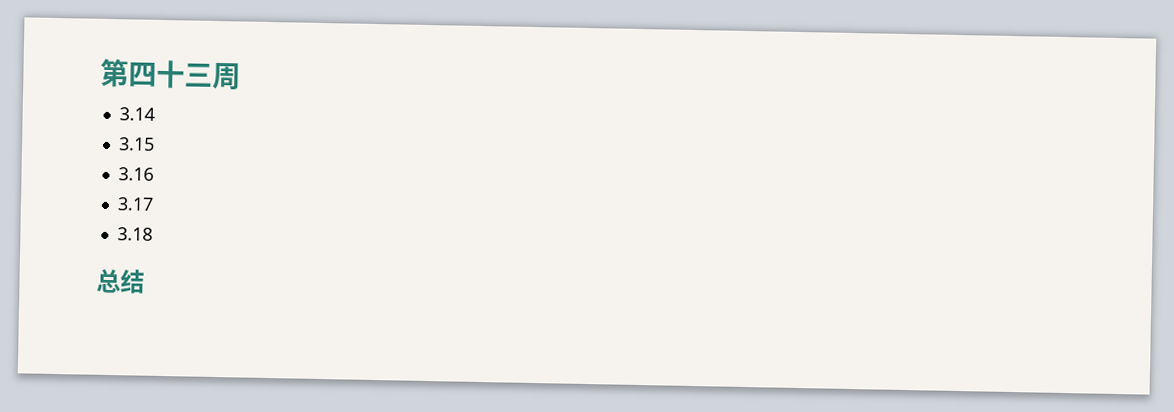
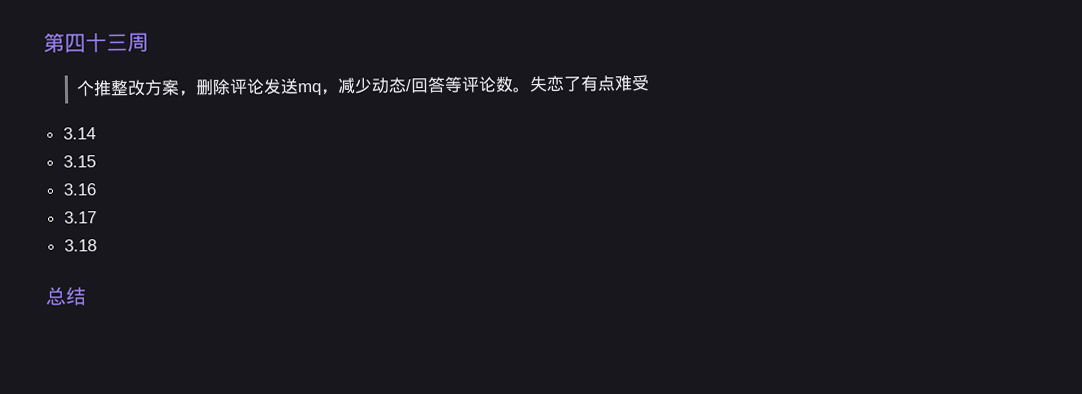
+ 个推整改方案，删除评论发送mq，减少动态/回答等评论数。失恋了有点难受

